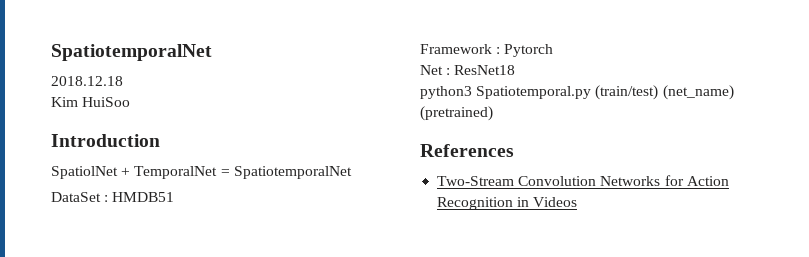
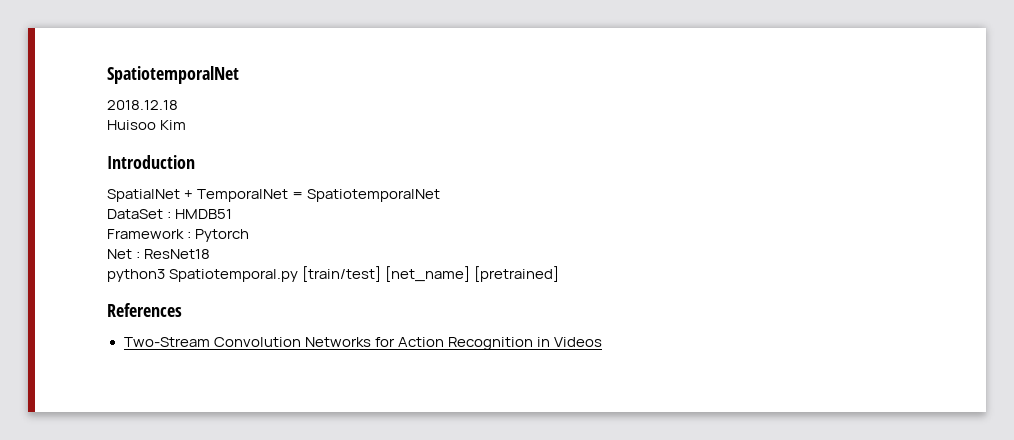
- Kim HuiSoo
+ Huisoo Kim
- SpatiolNet + TemporalNet = SpatiotemporalNet
+ SpatialNet + TemporalNet = SpatiotemporalNet
- python3 Spatiotemporal.py (train/test) (net_name) (pretrained)
+ python3 Spatiotemporal.py [train/test] [net_name] [pretrained]

